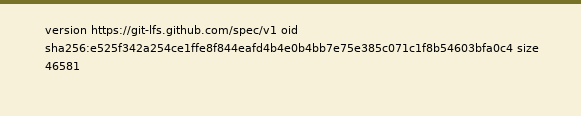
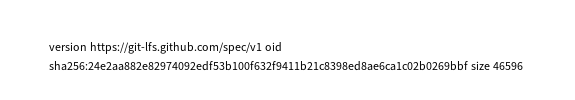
- version https://git-lfs.github.com/spec/v1 oid sha256:e525f342a254ce1ffe8f844eafd4b4e0b4bb7e75e385c071c1f8b54603bfa0c4 size 46581
+ version https://git-lfs.github.com/spec/v1 oid sha256:24e2aa882e82974092edf53b100f632f9411b21c8398ed8ae6ca1c02b0269bbf size 46596

